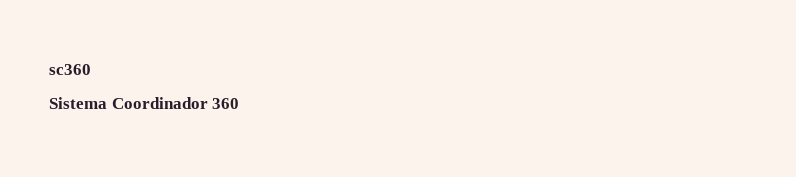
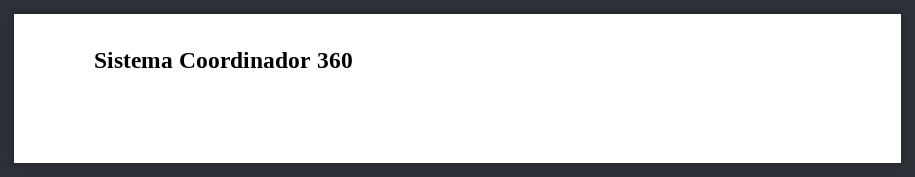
- sc360

